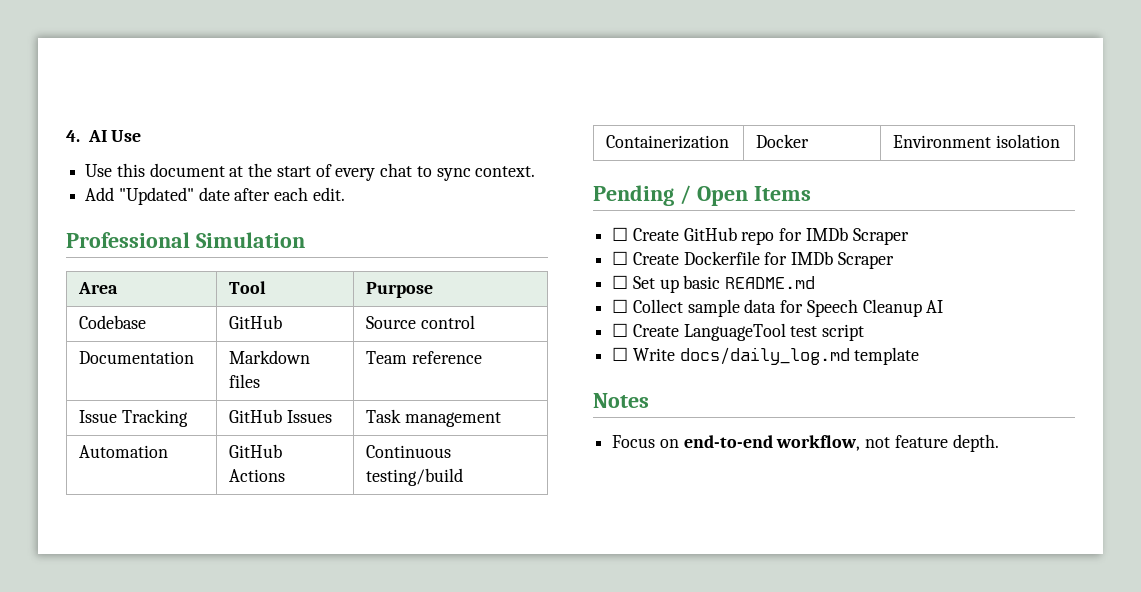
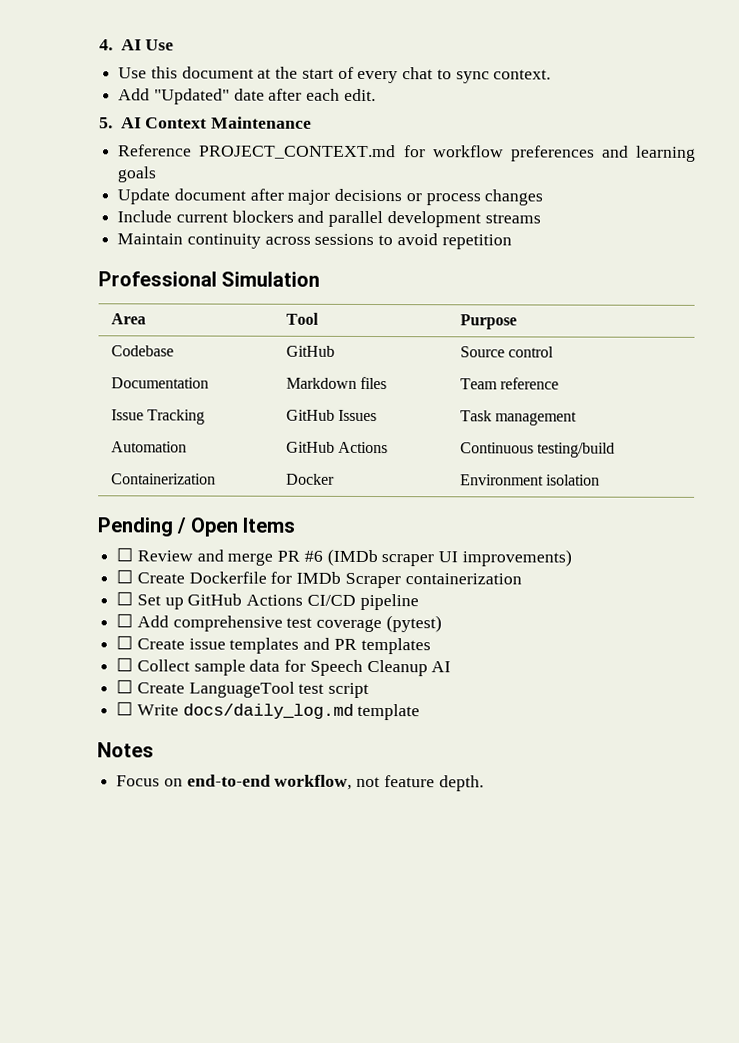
+ 5. AI Context Maintenance
+ Reference PROJECT_CONTEXT.md for workflow preferences and learning goals
+ Update document after major decisions or process changes
+ Include current blockers and parallel development streams
+ Maintain continuity across sessions to avoid repetition
- ☐ Create GitHub repo for IMDb Scraper
+ ☐ Review and merge PR #6 (IMDb scraper UI improvements)
- ☐ Create Dockerfile for IMDb Scraper
+ ☐ Create Dockerfile for IMDb Scraper containerization
- ☐ Set up basic README.md
+ ☐ Set up GitHub Actions CI/CD pipeline
+ ☐ Add comprehensive test coverage (pytest)
+ ☐ Create issue templates and PR templates

